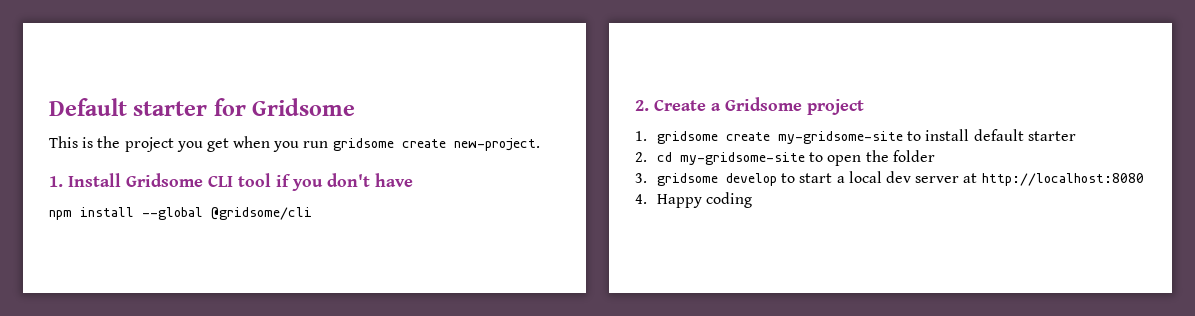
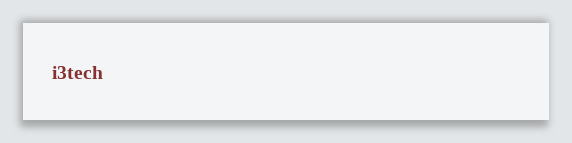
- Default starter for Gridsome
- This is the project you get when you run gridsome create new-project.
- 1. Install Gridsome CLI tool if you don't have
- npm install --global @gridsome/cli
- 2. Create a Gridsome project
- 1. gridsome create my-gridsome-site to install default starter
- 2. cd my-gridsome-site to open the folder
- 3. gridsome develop to start a local dev server at http://localhost:8080
- 4. Happy coding
+ i3tech

